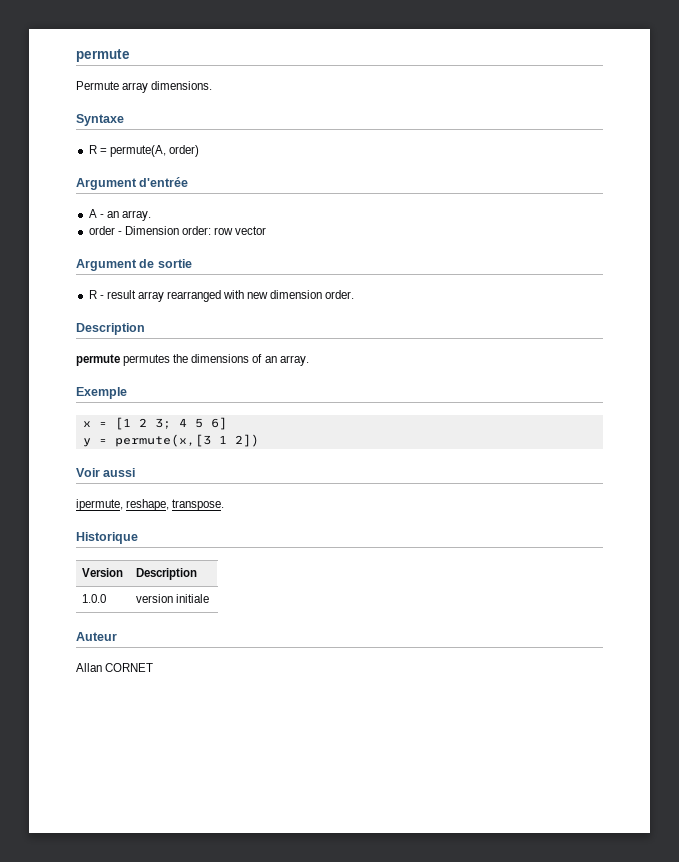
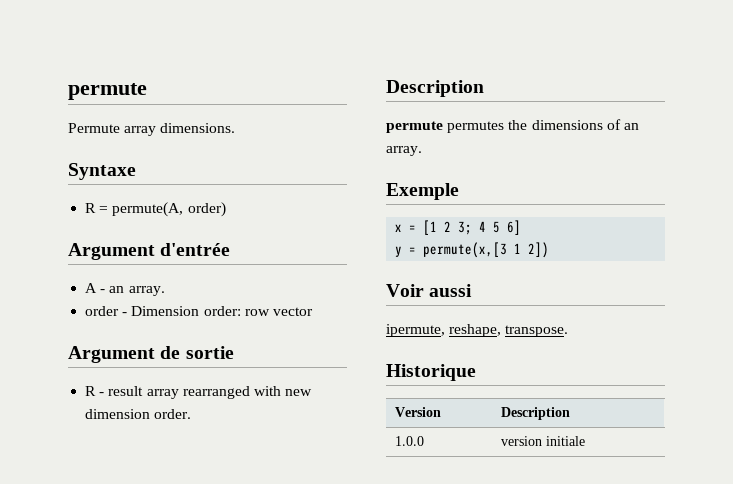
- Auteur
- Allan CORNET

